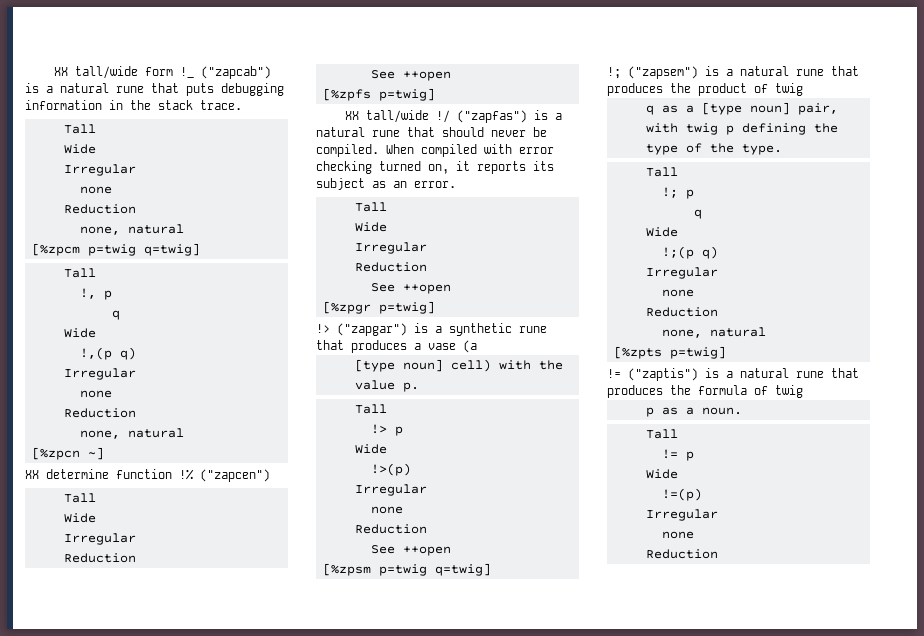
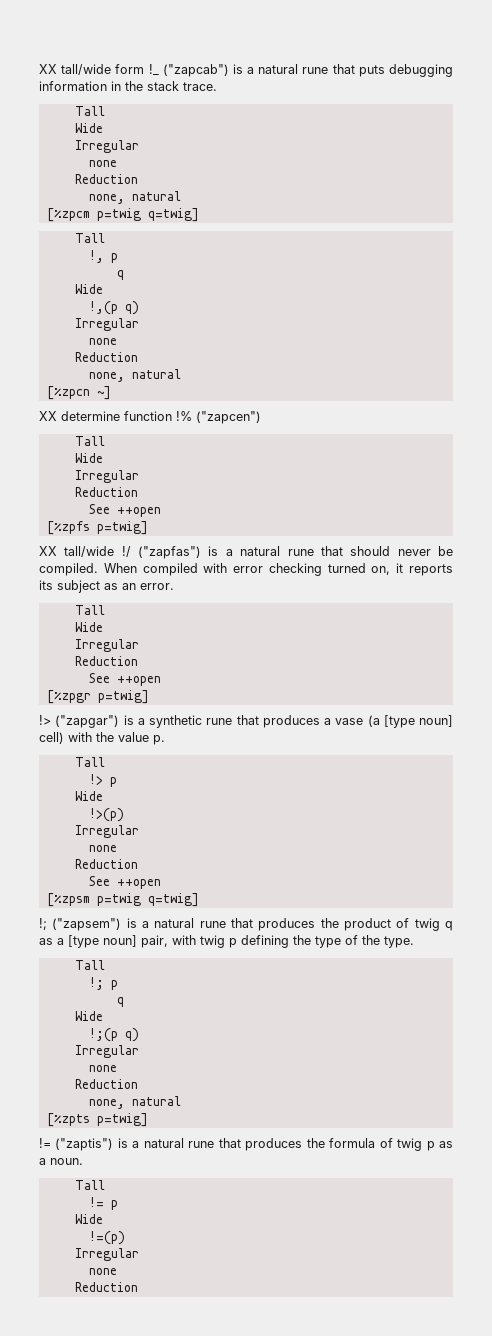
- !> ("zapgar") is a synthetic rune that produces a vase (a
- [type noun] cell) with the value p.
+ !> ("zapgar") is a synthetic rune that produces a vase (a [type noun] cell) with the value p.
- !; ("zapsem") is a natural rune that produces the product of twig
- q as a [type noun] pair, with twig p defining the type of the type.
+ !; ("zapsem") is a natural rune that produces the product of twig q as a [type noun] pair, with twig p defining the type of the type.
- != ("zaptis") is a natural rune that produces the formula of twig
- p as a noun.
+ != ("zaptis") is a natural rune that produces the formula of twig p as a noun.

